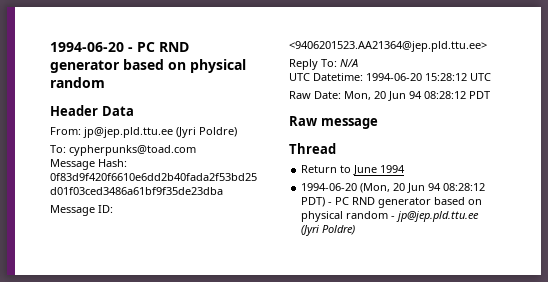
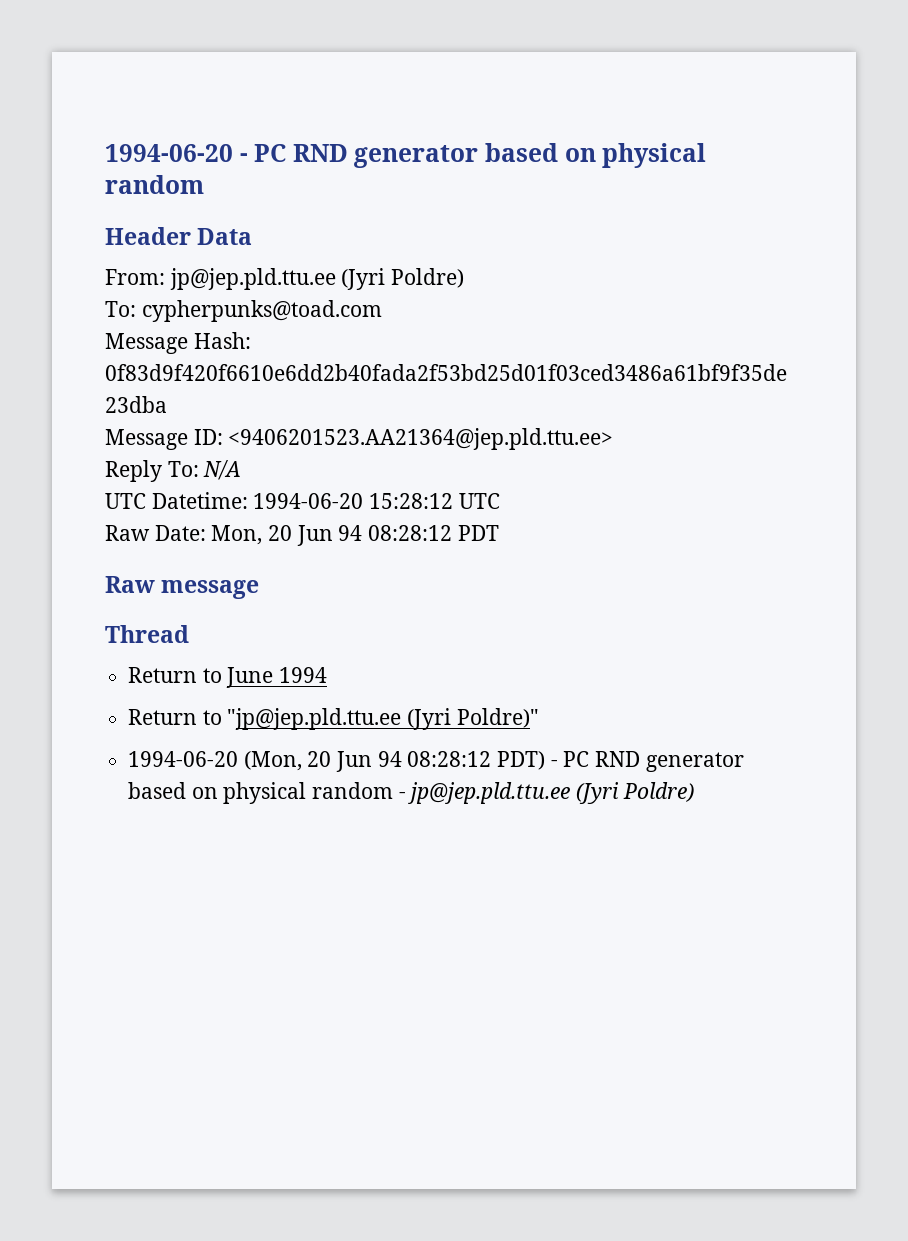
+ Return to "jp@jep.pld.ttu.ee (Jyri Poldre)"

